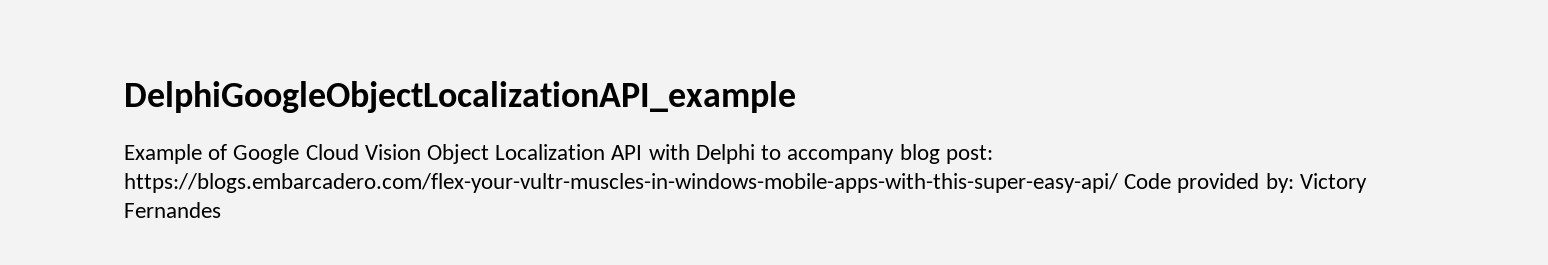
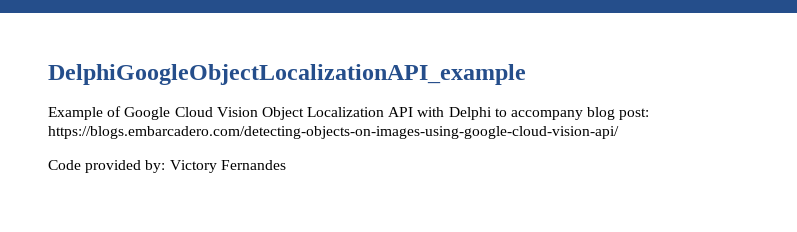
- Example of Google Cloud Vision Object Localization API with Delphi to accompany blog post: https://blogs.embarcadero.com/flex-your-vultr-muscles-in-windows-mobile-apps-with-this-super-easy-api/ Code provided by: Victory Fernandes
+ Example of Google Cloud Vision Object Localization API with Delphi to accompany blog post: https://blogs.embarcadero.com/detecting-objects-on-images-using-google-cloud-vision-api/
+ Code provided by: Victory Fernandes

